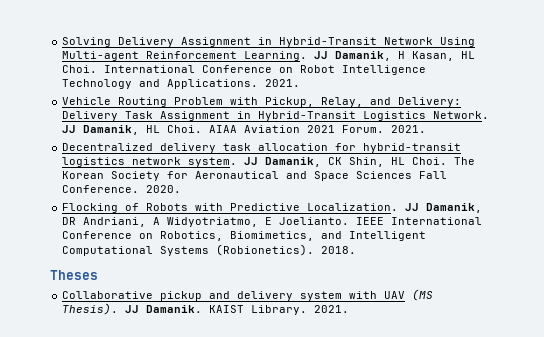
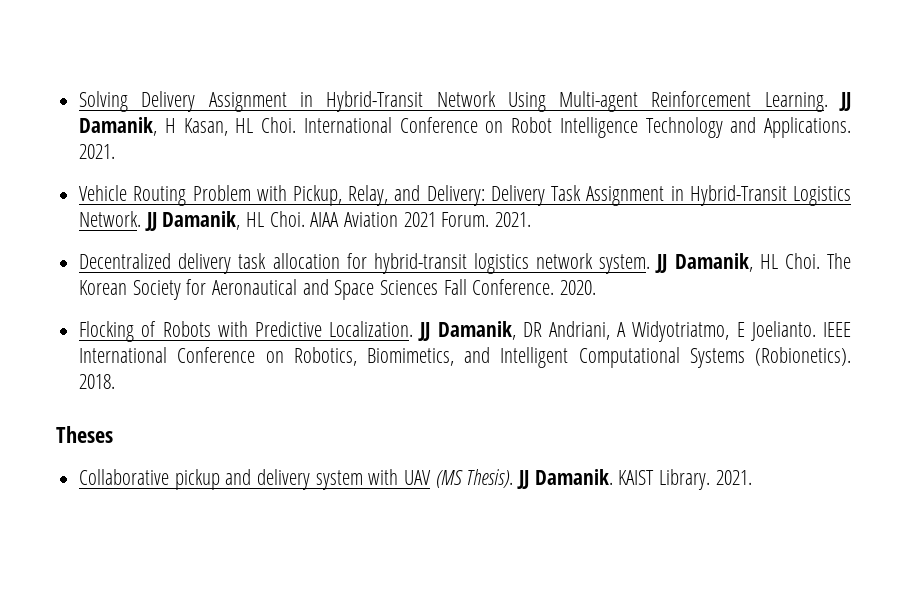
- Decentralized delivery task allocation for hybrid-transit logistics network system. JJ Damanik, CK Shin, HL Choi.
+ Decentralized delivery task allocation for hybrid-transit logistics network system. JJ Damanik, HL Choi.

